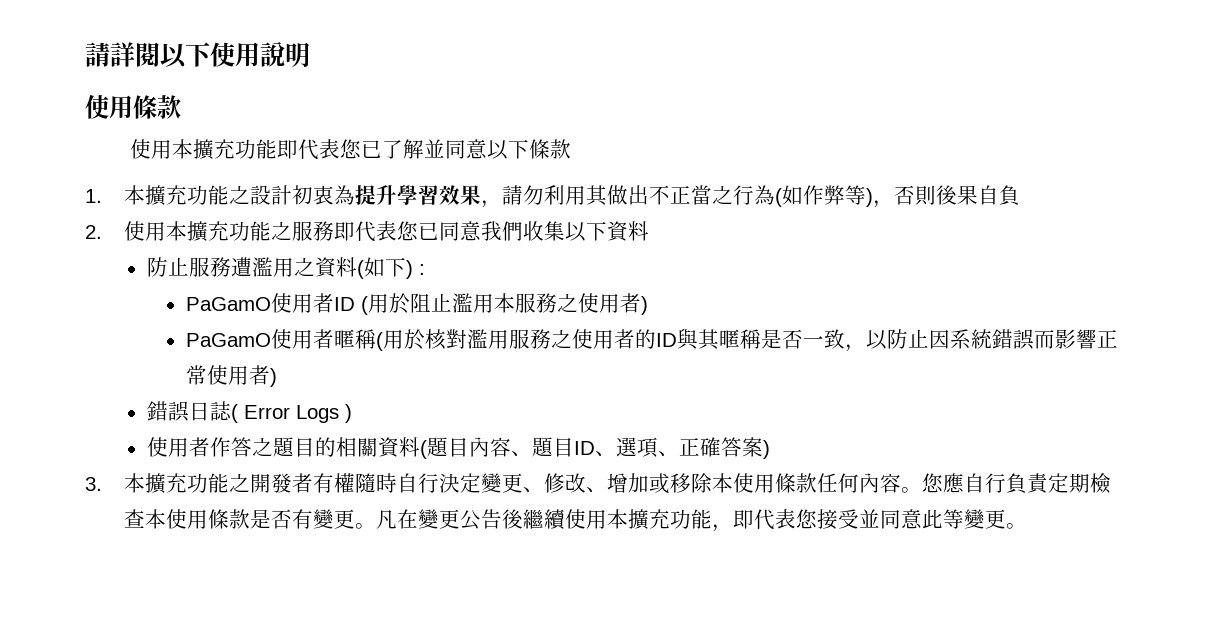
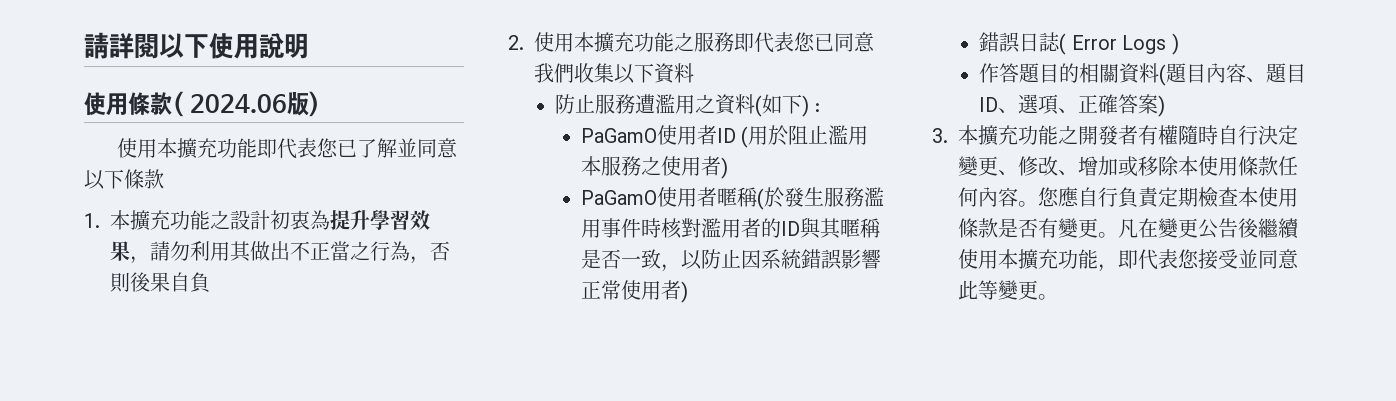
  請詳閱以下使用說明
- 使用條款
+ 使用條款( 2024.06版)
- 1.本擴充功能之設計初衷為提升學習效果，請勿利用其做出不正當之行為(如作弊等)，否則後果自負
+ 1.本擴充功能之設計初衷為提升學習效果，請勿利用其做出不正當之行為，否則後果自負
- PaGamO使用者暱稱(用於核對濫用服務之使用者的ID與其暱稱是否一致，以防止因系統錯誤而影響正常使用者)
+ PaGamO使用者暱稱(於發生服務濫用事件時核對濫用者的ID與其暱稱是否一致，以防止因系統錯誤影響正常使用者)
- 使用者作答之題目的相關資料(題目內容、題目ID、選項、正確答案)
+ 作答題目的相關資料(題目內容、題目ID、選項、正確答案)

